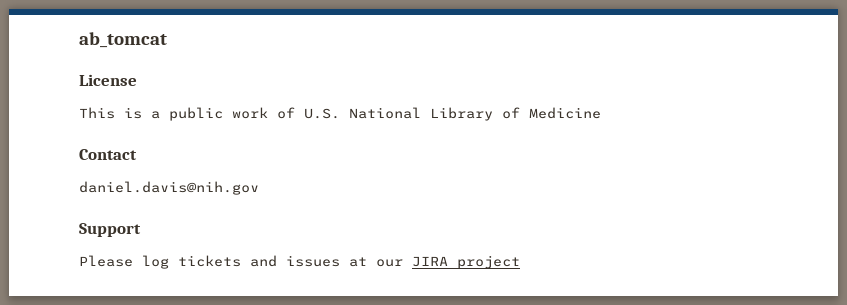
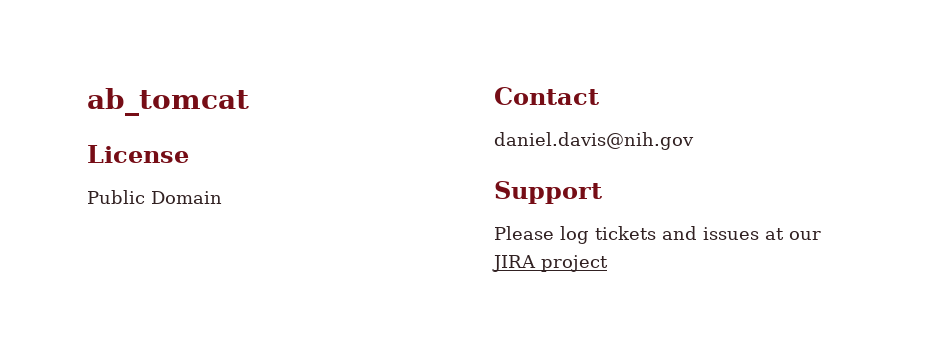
- This is a public work of U.S. National Library of Medicine
+ Public Domain

